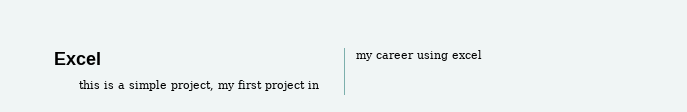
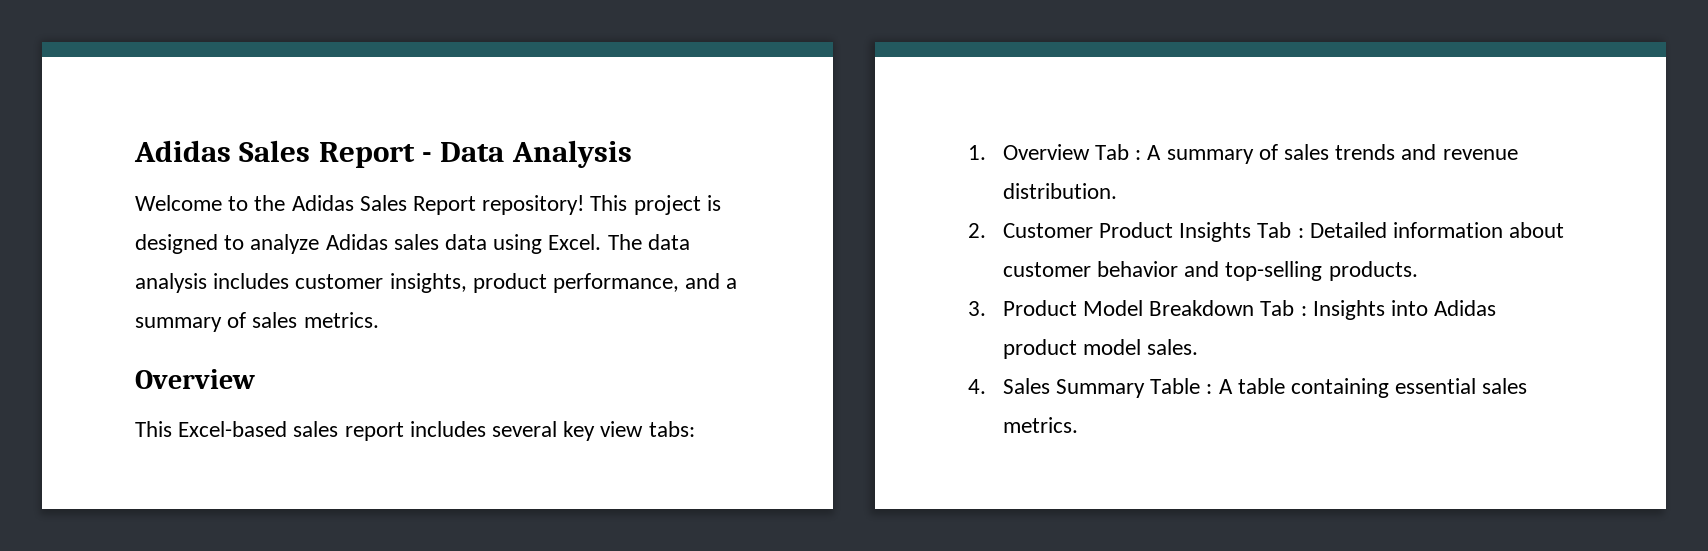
- Excel
- this is a simple project, my first project in my career using excel
+ Adidas Sales Report - Data Analysis
+ Welcome to the Adidas Sales Report repository! This project is designed to analyze Adidas sales data using Excel. The data analysis includes customer insights, product performance, and a summary of sales metrics.
+ Overview
+ This Excel-based sales report includes several key view tabs:
+ 1. Overview Tab : A summary of sales trends and revenue distribution.
+ 2. Customer Product Insights Tab : Detailed information about customer behavior and top-selling products.
+ 3. Product Model Breakdown Tab : Insights into Adidas product model sales.
+ 4. Sales Summary Table : A table containing essential sales metrics.

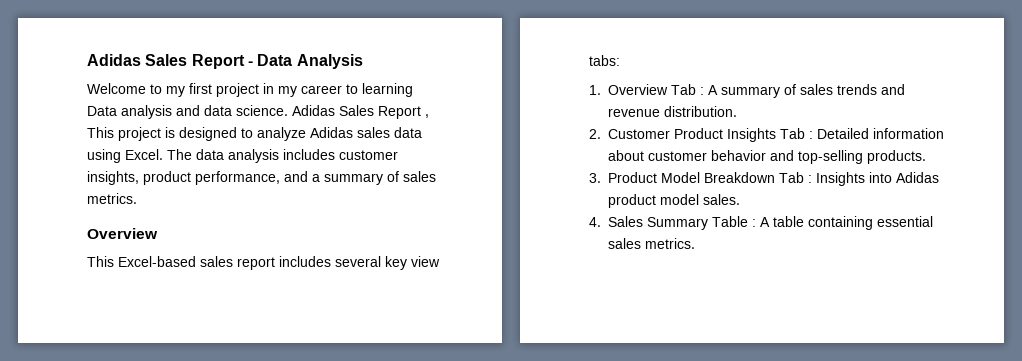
- Welcome to the Adidas Sales Report repository! This project is designed to analyze Adidas sales data using Excel.
+ Welcome to my first project in my career to learning Data analysis and data science. Adidas Sales Report , This project is designed to analyze Adidas sales data using Excel.

